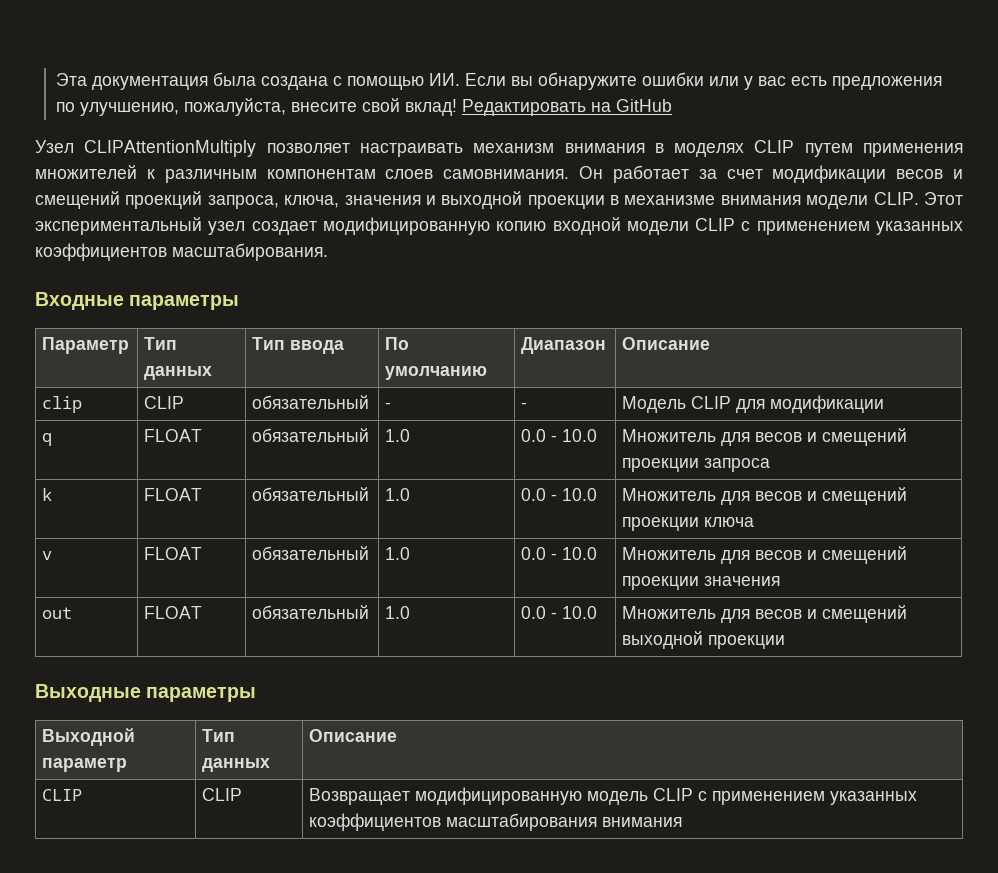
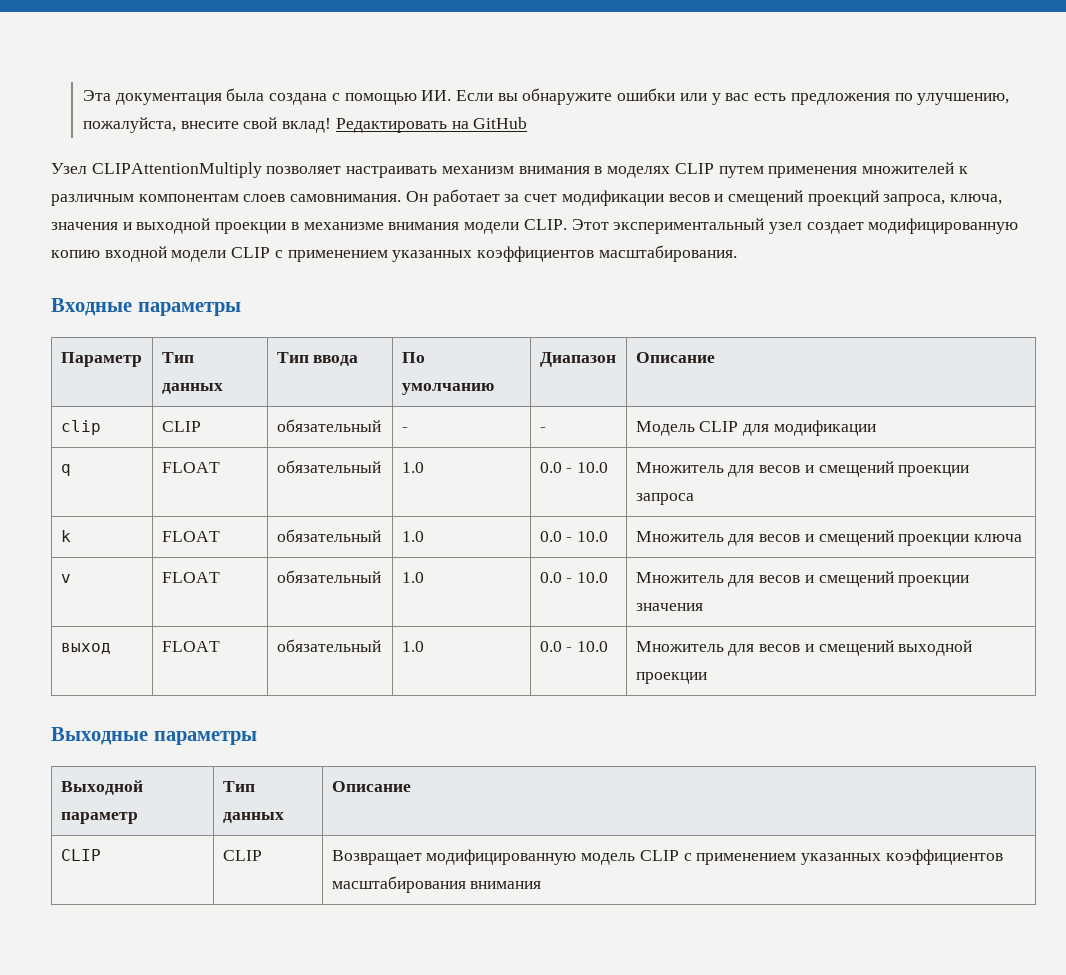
- out | FLOAT | обязательный | 1.0 | 0.0 - 10.0 | Множитель для весов и смещений выходной проекции
+ выход | FLOAT | обязательный | 1.0 | 0.0 - 10.0 | Множитель для весов и смещений выходной проекции

